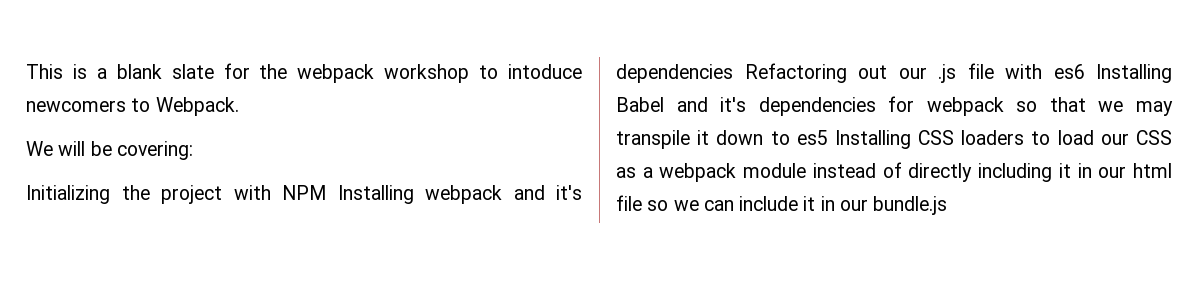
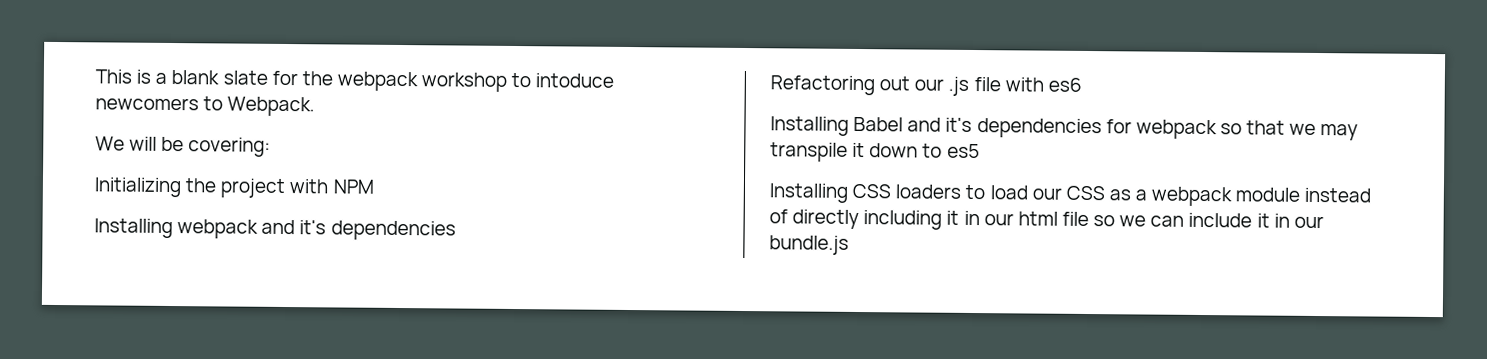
- Initializing the project with NPM Installing webpack and it's dependencies Refactoring out our .js file with es6 Installing Babel and it's dependencies for webpack so that we may transpile it down to es5 Installing CSS loaders to load our CSS as a webpack module instead of directly including it in our html file so we can include it in our bundle.js
+ Initializing the project with NPM
+ Installing webpack and it's dependencies
+ Refactoring out our .js file with es6
+ Installing Babel and it's dependencies for webpack so that we may transpile it down to es5
+ Installing CSS loaders to load our CSS as a webpack module instead of directly including it in our html file so we can include it in our bundle.js

